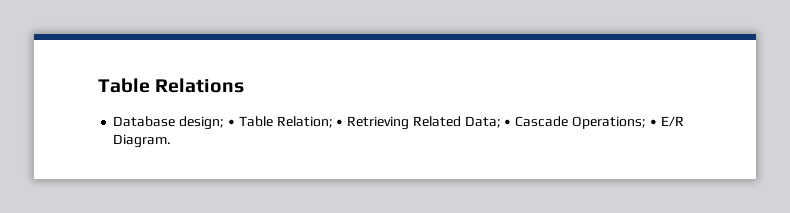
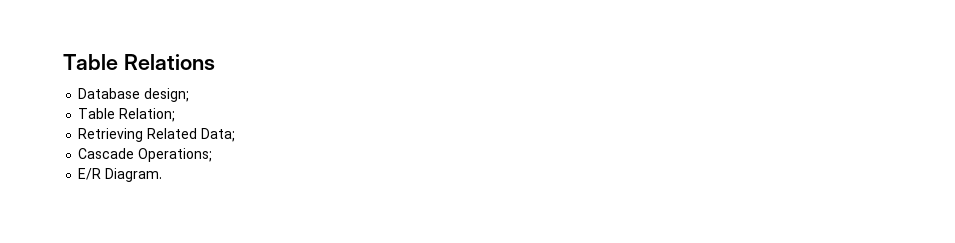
- Database design; • Table Relation; • Retrieving Related Data; • Cascade Operations; • E/R Diagram.
+ Database design;
+ Table Relation;
+ Retrieving Related Data;
+ Cascade Operations;
+ E/R Diagram.

